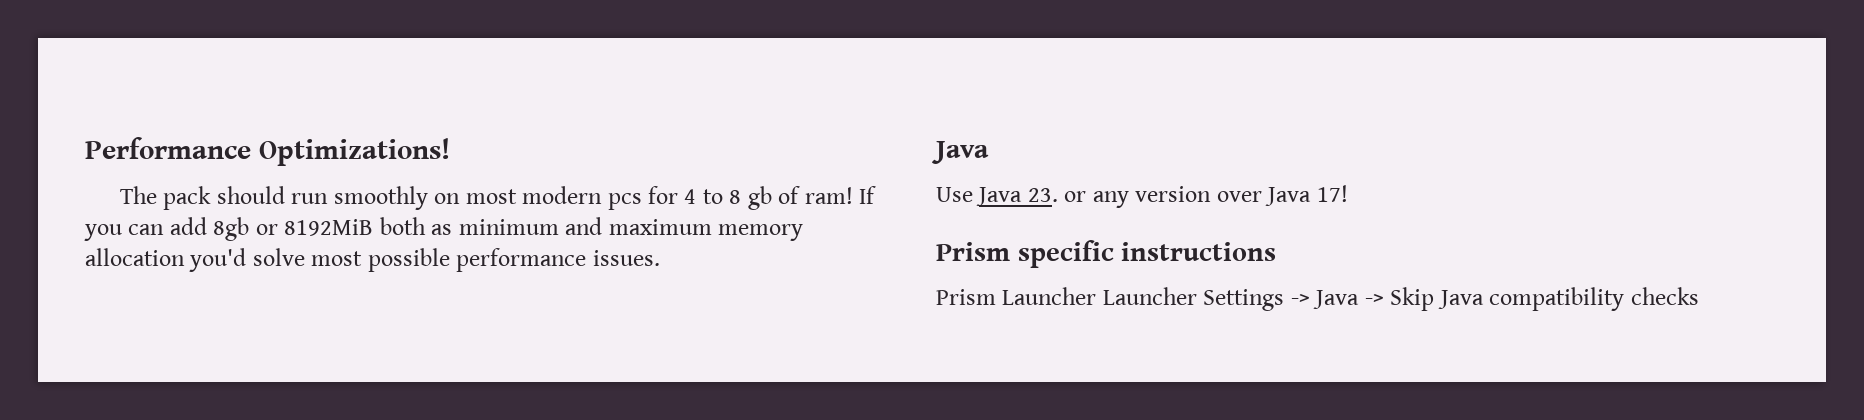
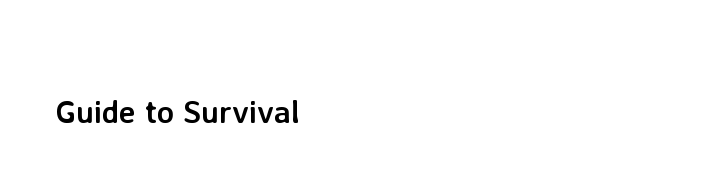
- Performance Optimizations!
- The pack should run smoothly on most modern pcs for 4 to 8 gb of ram! If you can add 8gb or 8192MiB both as minimum and maximum memory allocation you'd solve most possible performance issues.
- Java
- Use Java 23. or any version over Java 17!
- Prism specific instructions
- Prism Launcher Launcher Settings -> Java -> Skip Java compatibility checks
+ Guide to Survival

